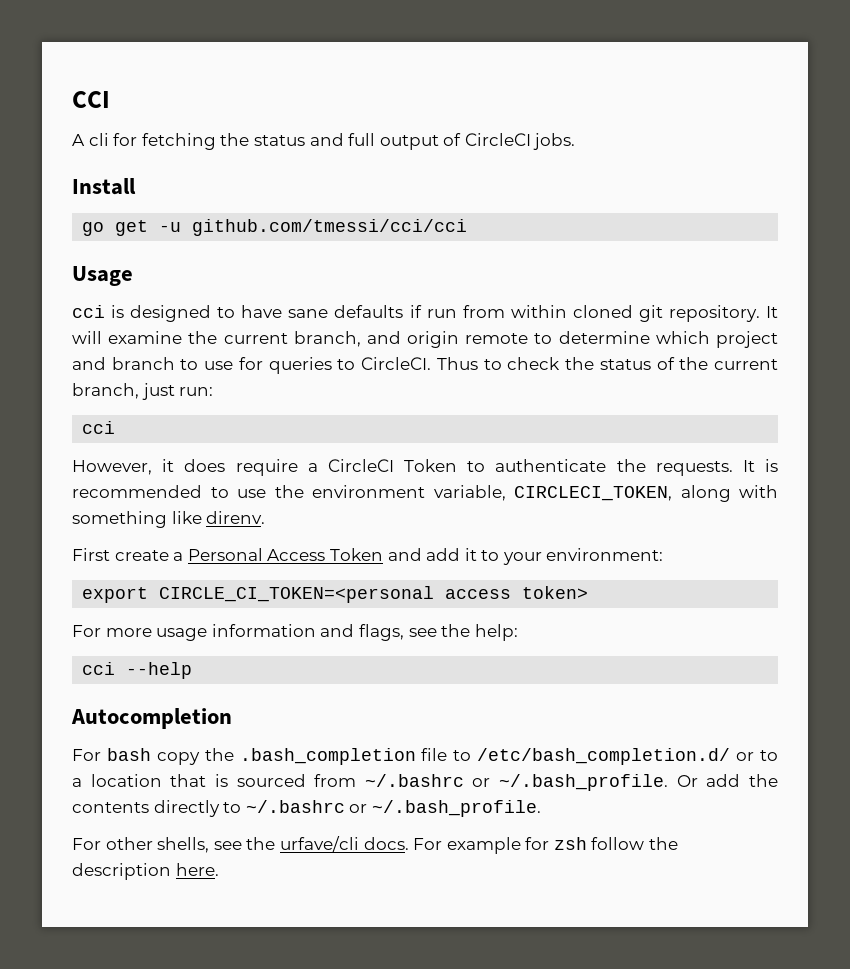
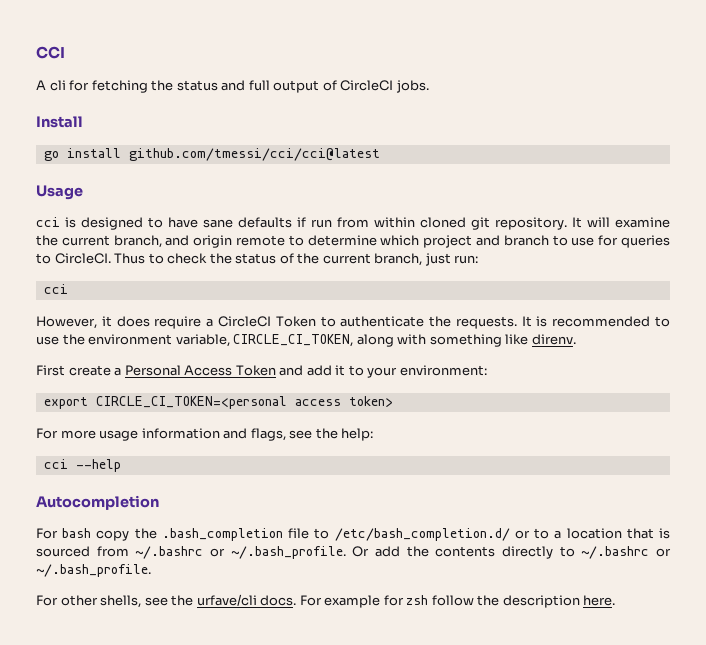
- go get -u github.com/tmessi/cci/cci
+ go install github.com/tmessi/cci/cci@latest
- It is recommended to use the environment variable, CIRCLECI_TOKEN, along with something like direnv.
+ It is recommended to use the environment variable, CIRCLE_CI_TOKEN, along with something like direnv.

